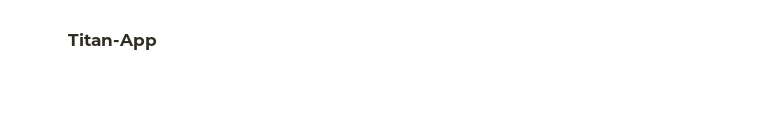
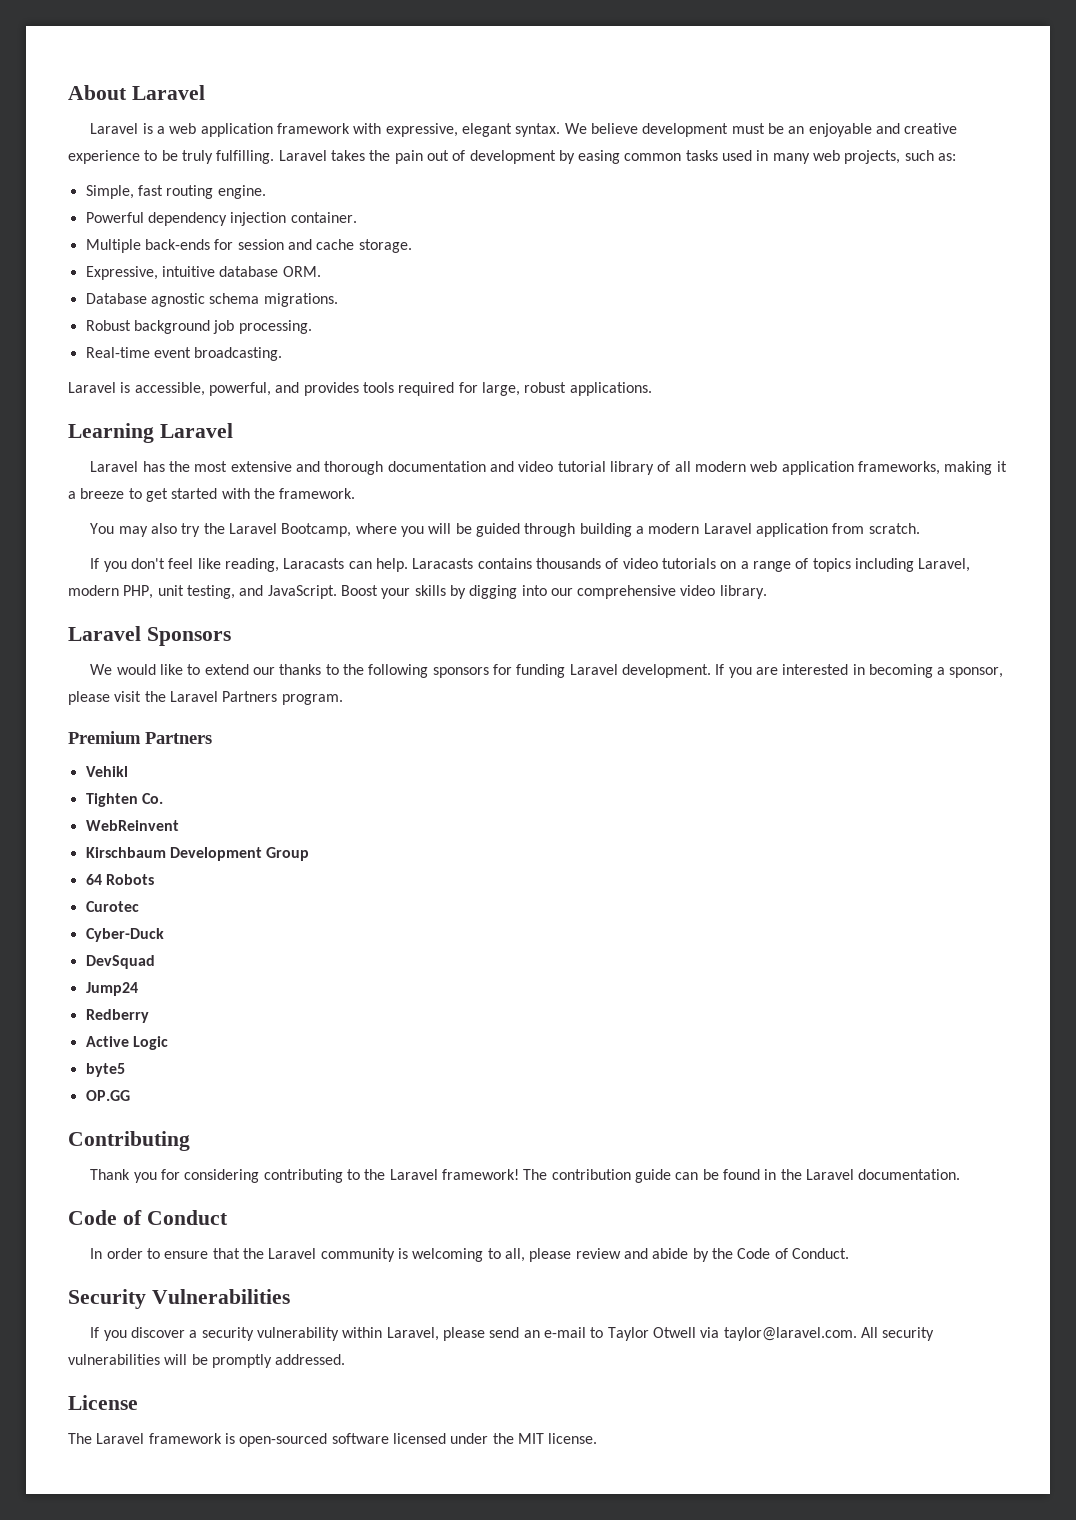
- Titan-App
+ About Laravel
+ Laravel is a web application framework with expressive, elegant syntax. We believe development must be an enjoyable and creative experience to be truly fulfilling. Laravel takes the pain out of development by easing common tasks used in many web projects, such as:
+ Simple, fast routing engine.
+ Powerful dependency injection container.
+ Multiple back-ends for session and cache storage.
+ Expressive, intuitive database ORM.
+ Database agnostic schema migrations.
+ Robust background job processing.
+ Real-time event broadcasting.
+ Laravel is accessible, powerful, and provides tools required for large, robust applications.
+ Learning Laravel
+ Laravel has the most extensive and thorough documentation and video tutorial library of all modern web application frameworks, making it a breeze to get started with the framework.
+ You may also try the Laravel Bootcamp, where you will be guided through building a modern Laravel application from scratch.
+ If you don't feel like reading, Laracasts can help. Laracasts contains thousands of video tutorials on a range of topics including Laravel, modern PHP, unit testing, and JavaScript. Boost your skills by digging into our comprehensive video library.
+ Laravel Sponsors
+ We would like to extend our thanks to the following sponsors for funding Laravel development. If you are interested in becoming a sponsor, please visit the Laravel Partners program.
+ Premium Partners
+ Vehikl
+ Tighten Co.
+ WebReinvent
+ Kirschbaum Development Group
+ 64 Robots
+ Curotec
+ Cyber-Duck
+ DevSquad
+ Jump24
+ Redberry
+ Active Logic
+ byte5
+ OP.GG
+ Contributing
+ Thank you for considering contributing to the Laravel framework! The contribution guide can be found in the Laravel documentation.
+ Code of Conduct
+ In order to ensure that the Laravel community is welcoming to all, please review and abide by the Code of Conduct.
+ Security Vulnerabilities
+ If you discover a security vulnerability within Laravel, please send an e-mail to Taylor Otwell via taylor@laravel.com. All security vulnerabilities will be promptly addressed.
+ License
+ The Laravel framework is open-sourced software licensed under the MIT license.

